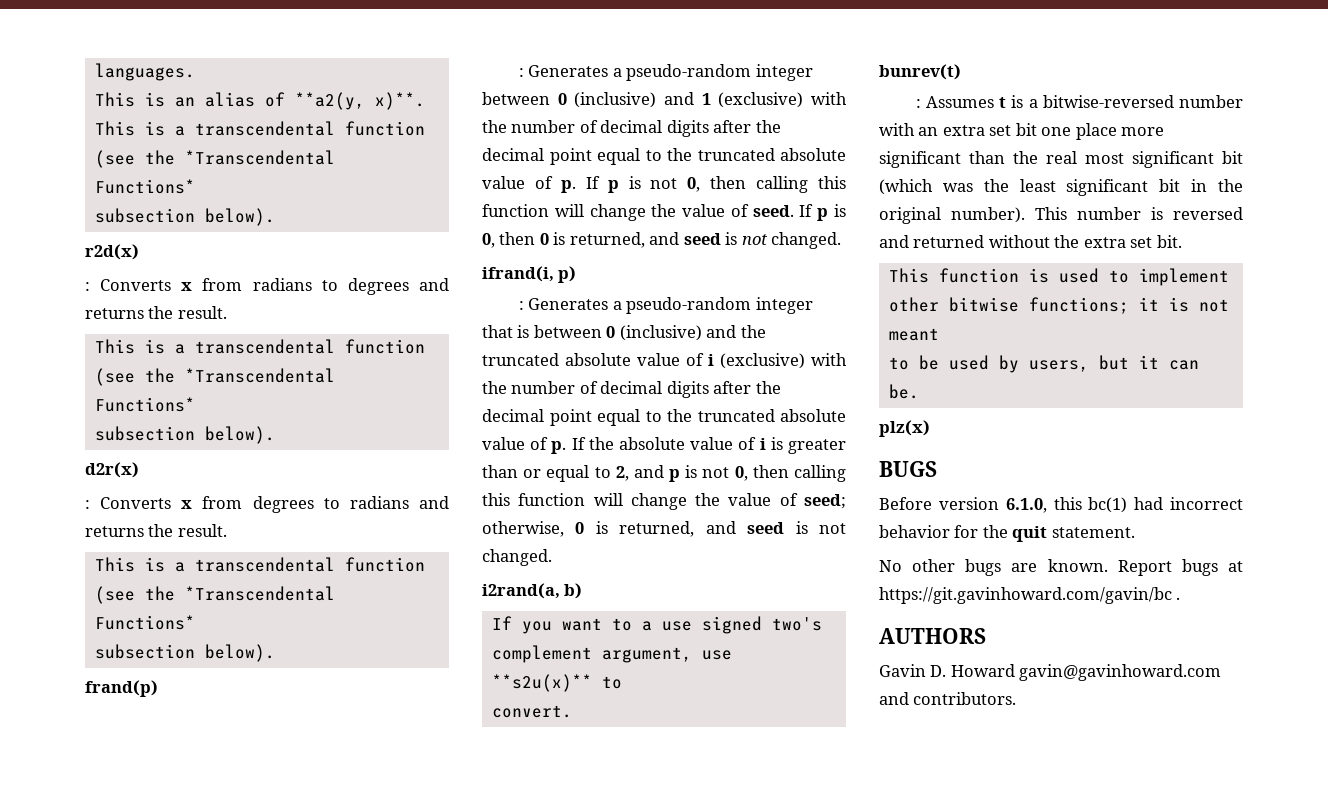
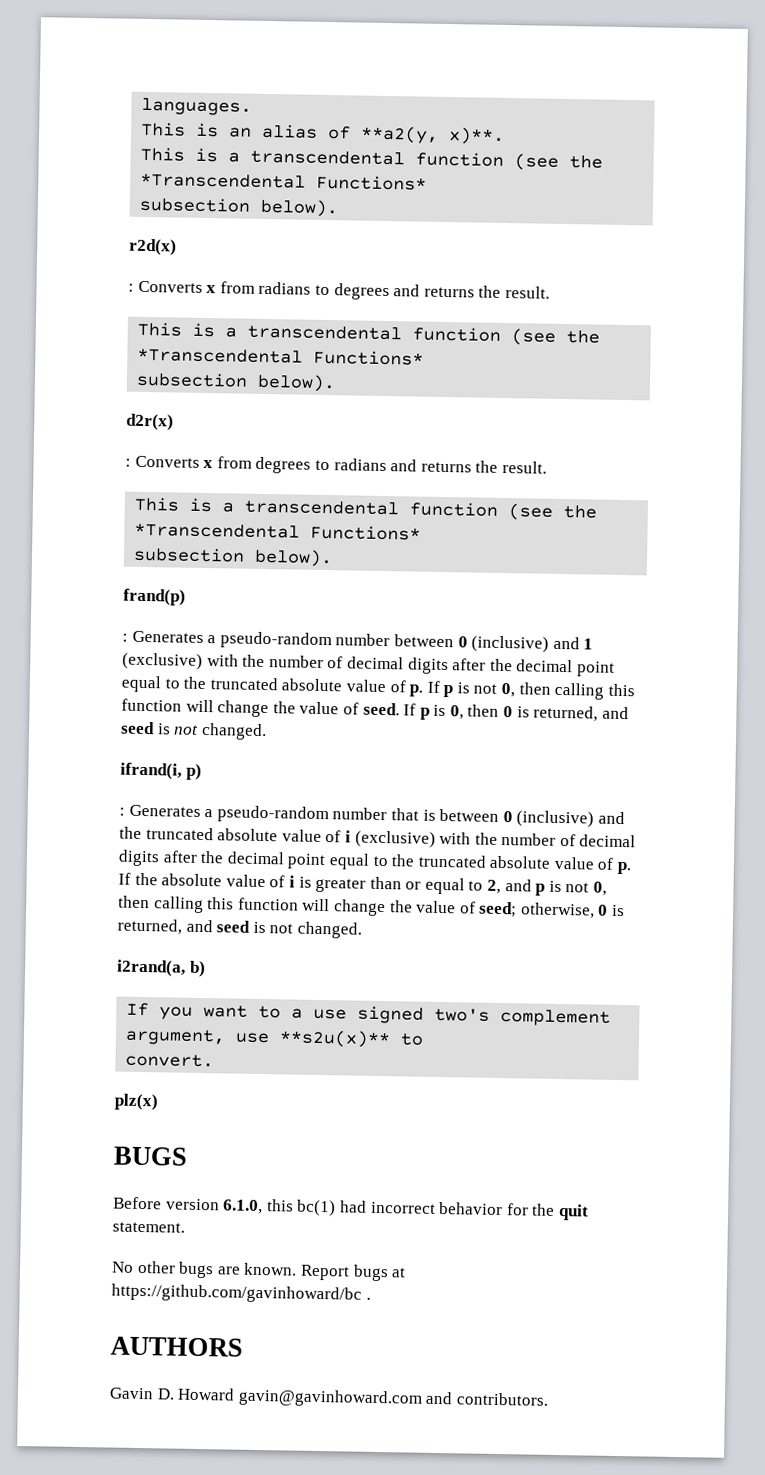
- : Generates a pseudo-random integer between 0 (inclusive) and 1 (exclusive) with the number of decimal digits after the decimal point equal to the truncated absolute value of p. If p is not 0, then calling this function will change the value of seed.
+ : Generates a pseudo-random number between 0 (inclusive) and 1 (exclusive) with the number of decimal digits after the decimal point equal to the truncated absolute value of p. If p is not 0, then calling this function will change the value of seed.
- Generates a pseudo-random integer that is between 0 (inclusive) and the truncated absolute value of i (exclusive) with the number of decimal digits after the decimal point equal to the truncated absolute value of p. If the absolute value of i is greater than or equal to 2, and p is not 0, then calling this function will change the value of seed;
+ Generates a pseudo-random number that is between 0 (inclusive) and the truncated absolute value of i (exclusive) with the number of decimal digits after the decimal point equal to the truncated absolute value of p. If the absolute value of i is greater than or equal to 2, and p is not 0, then calling this function will change the value of seed;
- bunrev(t)
- : Assumes t is a bitwise-reversed number with an extra set bit one place more significant than the real most significant bit (which was the least significant bit in the original number). This number is reversed and returned without the extra set bit.
- This function is used to implement other bitwise functions; it is not meant
- to be used by users, but it can be.
- Report bugs at https://git.gavinhoward.com/gavin/bc .
+ Report bugs at https://github.com/gavinhoward/bc .

